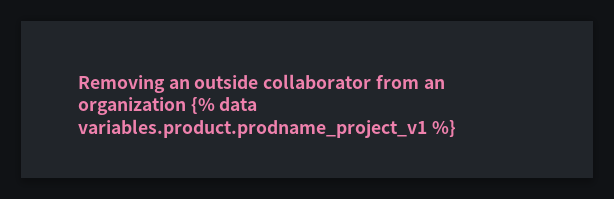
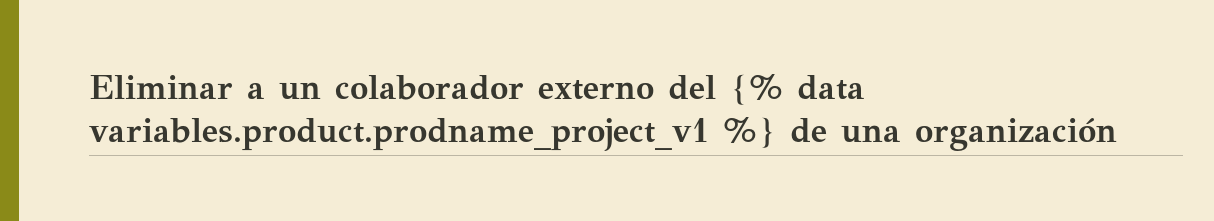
- Removing an outside collaborator from an organization {% data variables.product.prodname_project_v1 %}
+ Eliminar a un colaborador externo del {% data variables.product.prodname_project_v1 %} de una organización

